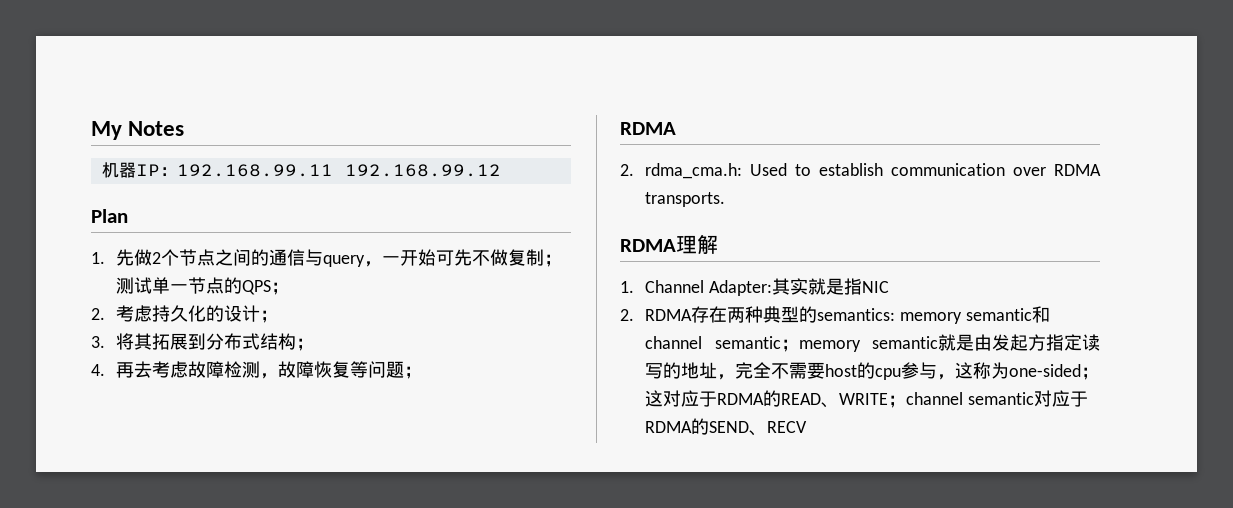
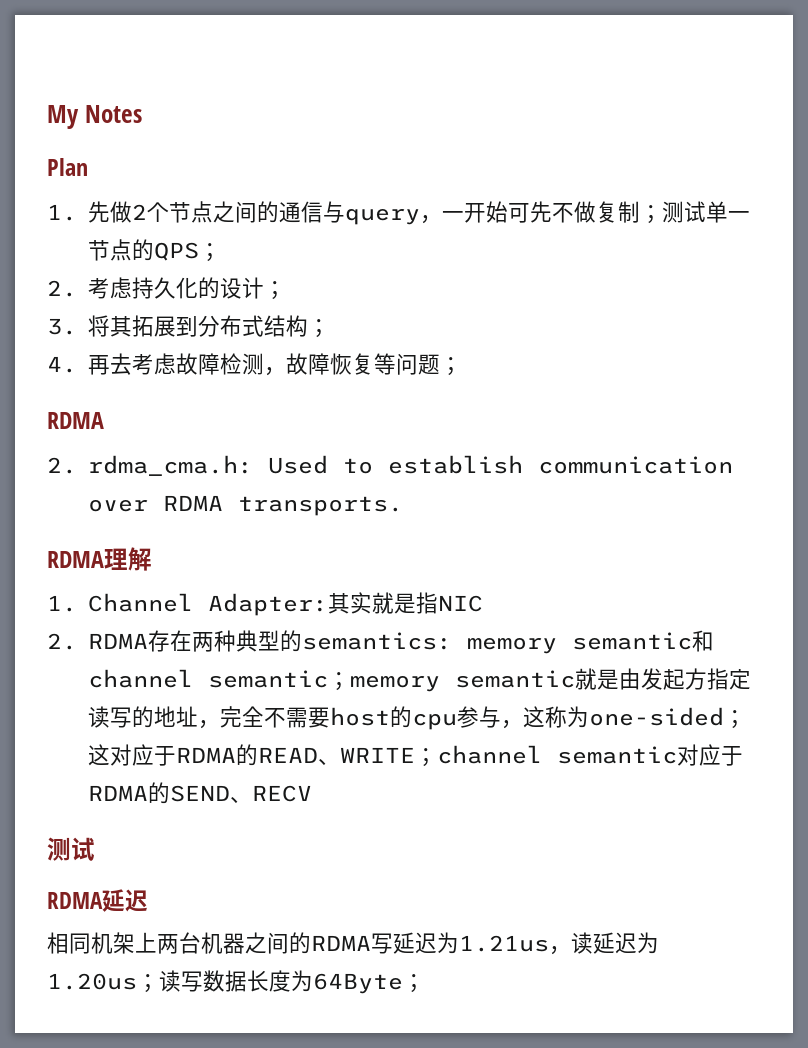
- 机器IP：192.168.99.11 192.168.99.12
  2. RDMA存在两种典型的semantics: memory semantic和channel semantic；memory semantic就是由发起方指定读写的地址，完全不需要host的cpu参与，这称为one-sided；这对应于RDMA的READ、WRITE；channel semantic对应于RDMA的SEND、RECV
+ 测试
+ RDMA延迟
+ 相同机架上两台机器之间的RDMA写延迟为1.21us，读延迟为1.20us；读写数据长度为64Byte；

